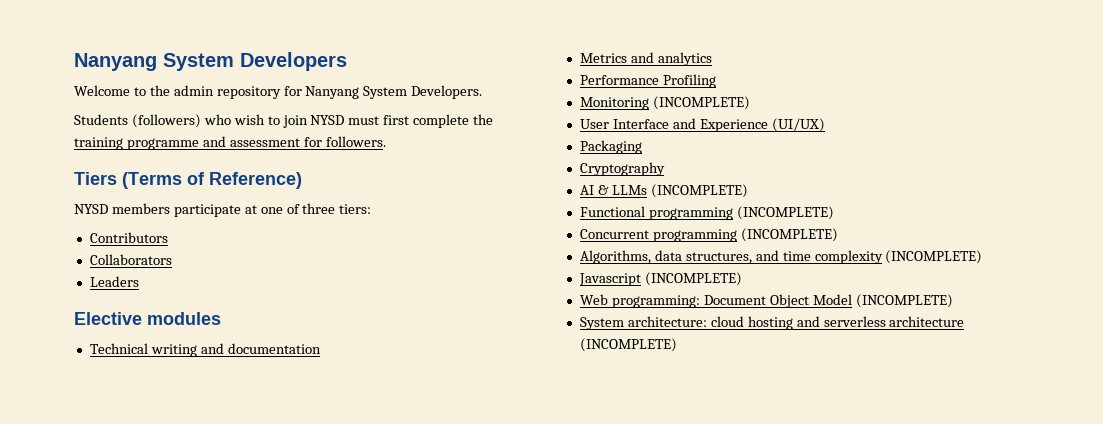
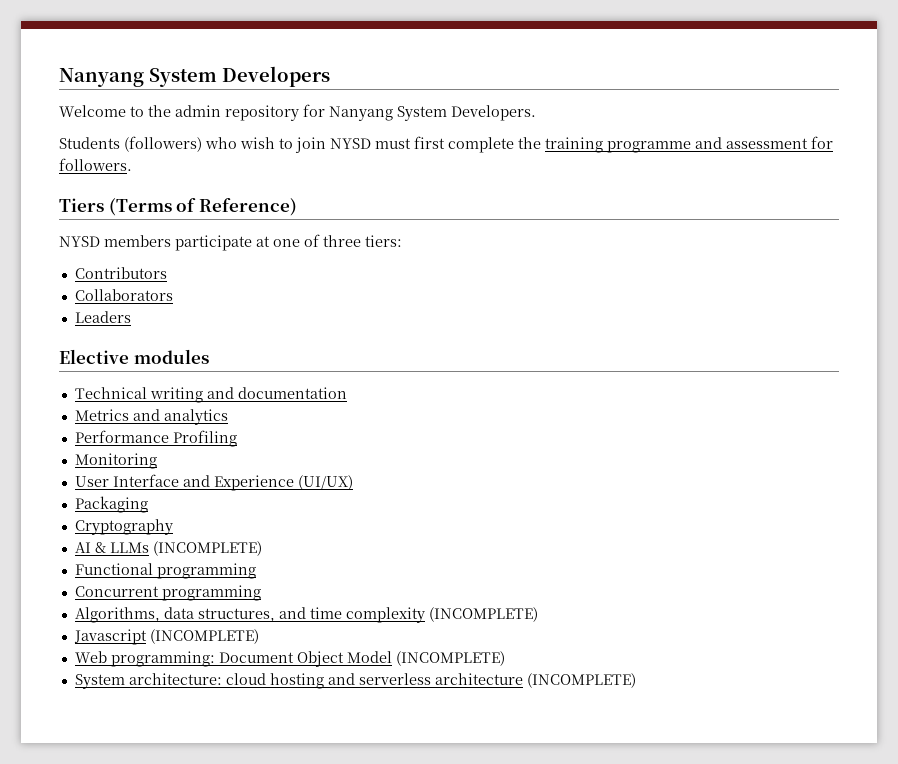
- Monitoring (INCOMPLETE)
+ Monitoring
- Functional programming (INCOMPLETE)
+ Functional programming
- Concurrent programming (INCOMPLETE)
+ Concurrent programming

